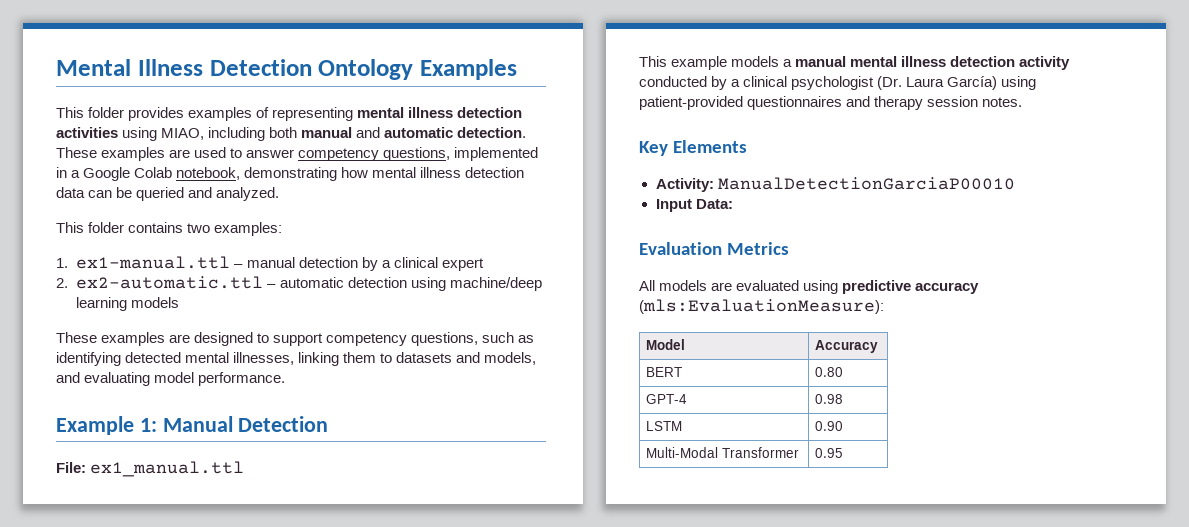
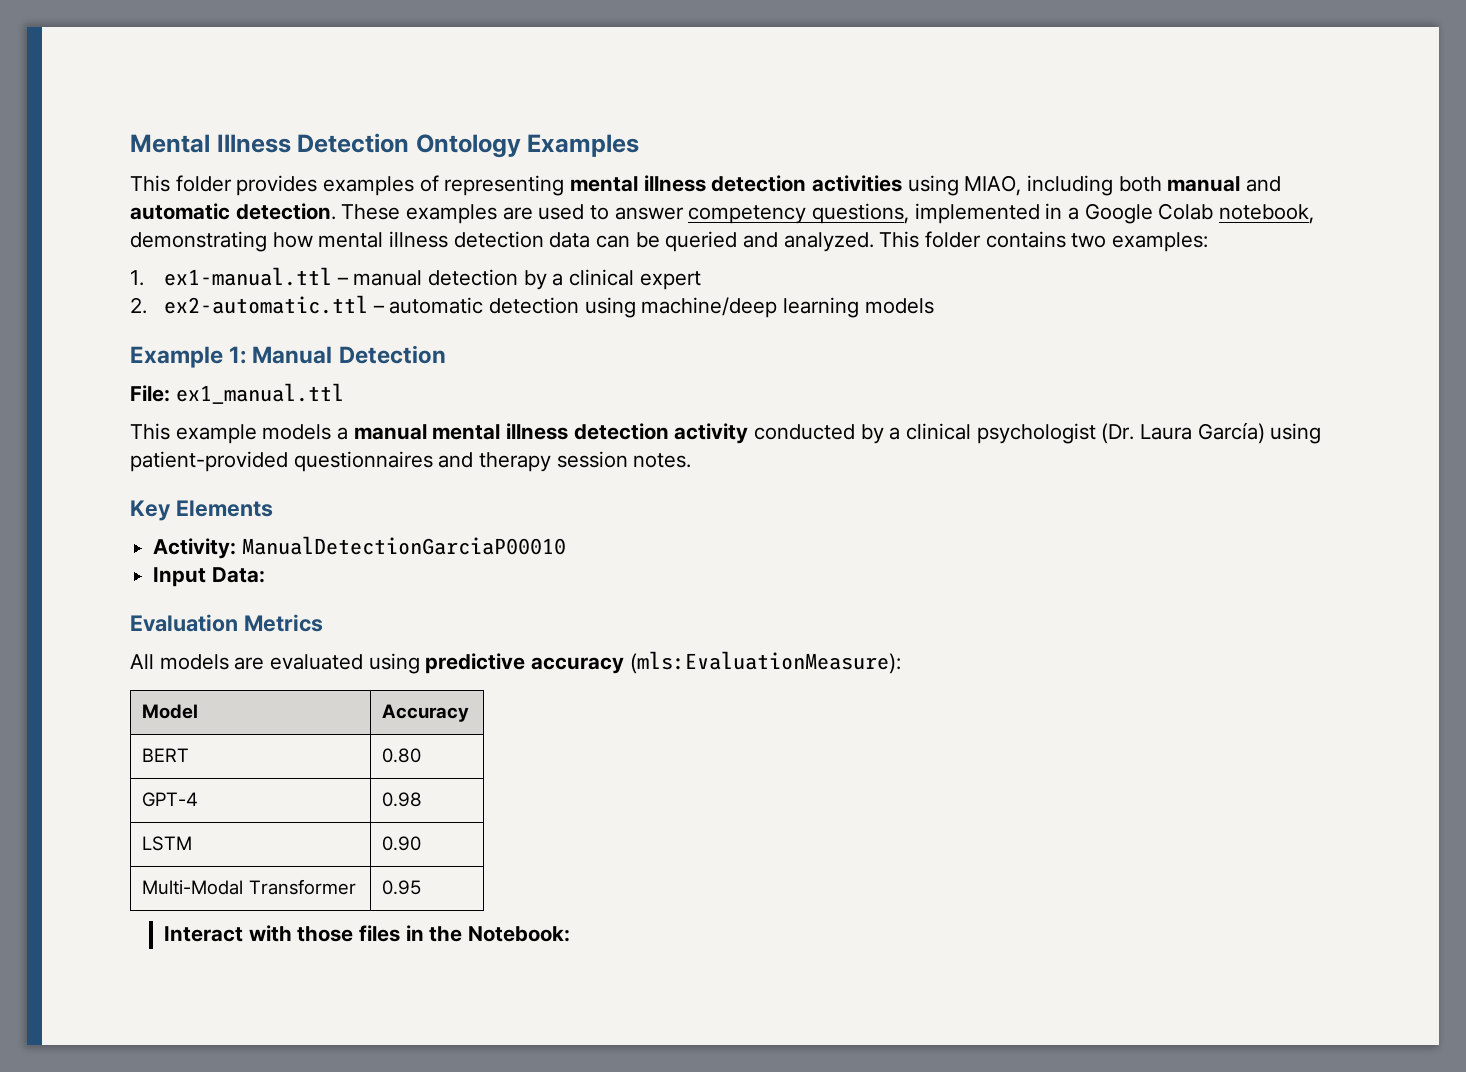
- These examples are used to answer competency questions, implemented in a Google Colab notebook, demonstrating how mental illness detection data can be queried and analyzed.
- This folder contains two examples:
+ These examples are used to answer competency questions, implemented in a Google Colab notebook, demonstrating how mental illness detection data can be queried and analyzed. This folder contains two examples:
- These examples are designed to support competency questions, such as identifying detected mental illnesses, linking them to datasets and models, and evaluating model performance.
+ Interact with those files in the Notebook:

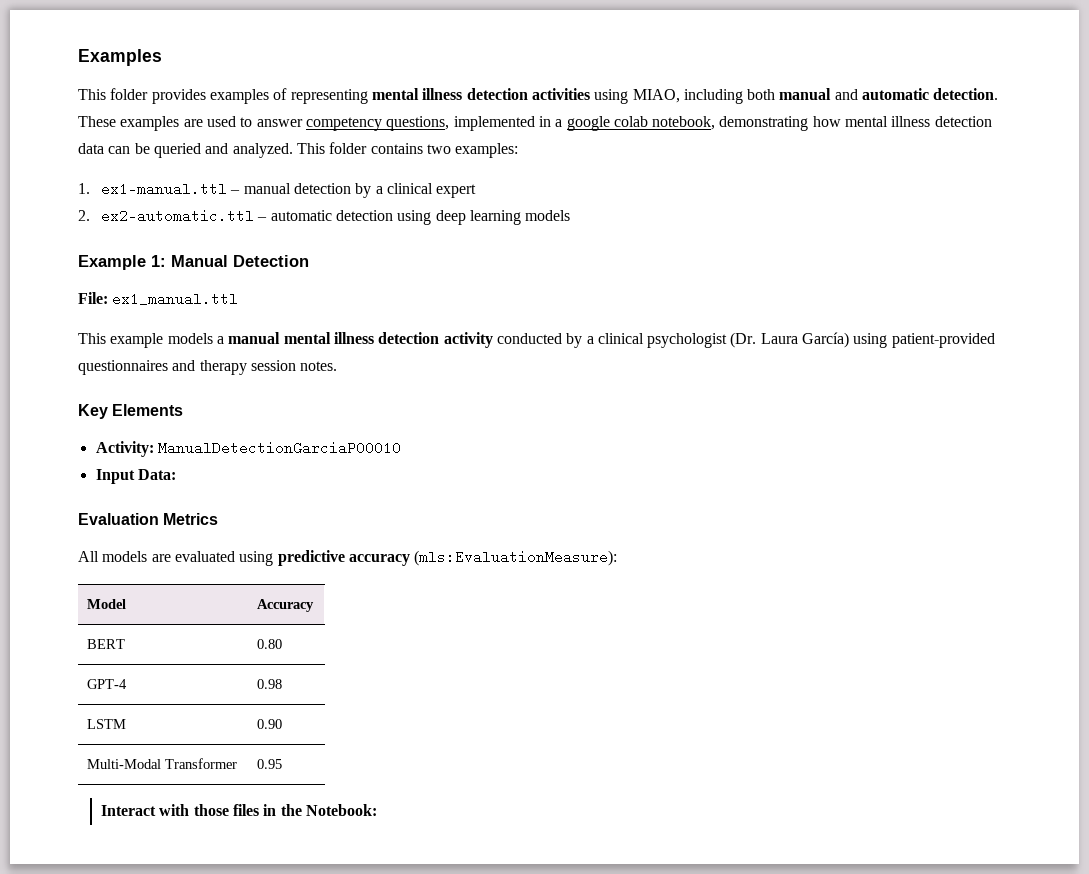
- Mental Illness Detection Ontology Examples
+ Examples
- These examples are used to answer competency questions, implemented in a Google Colab notebook, demonstrating how mental illness detection data can be queried and analyzed.
+ These examples are used to answer competency questions, implemented in a google colab notebook, demonstrating how mental illness detection data can be queried and analyzed.
- 2. ex2-automatic.ttl – automatic detection using machine/deep learning models
+ 2. ex2-automatic.ttl – automatic detection using deep learning models

